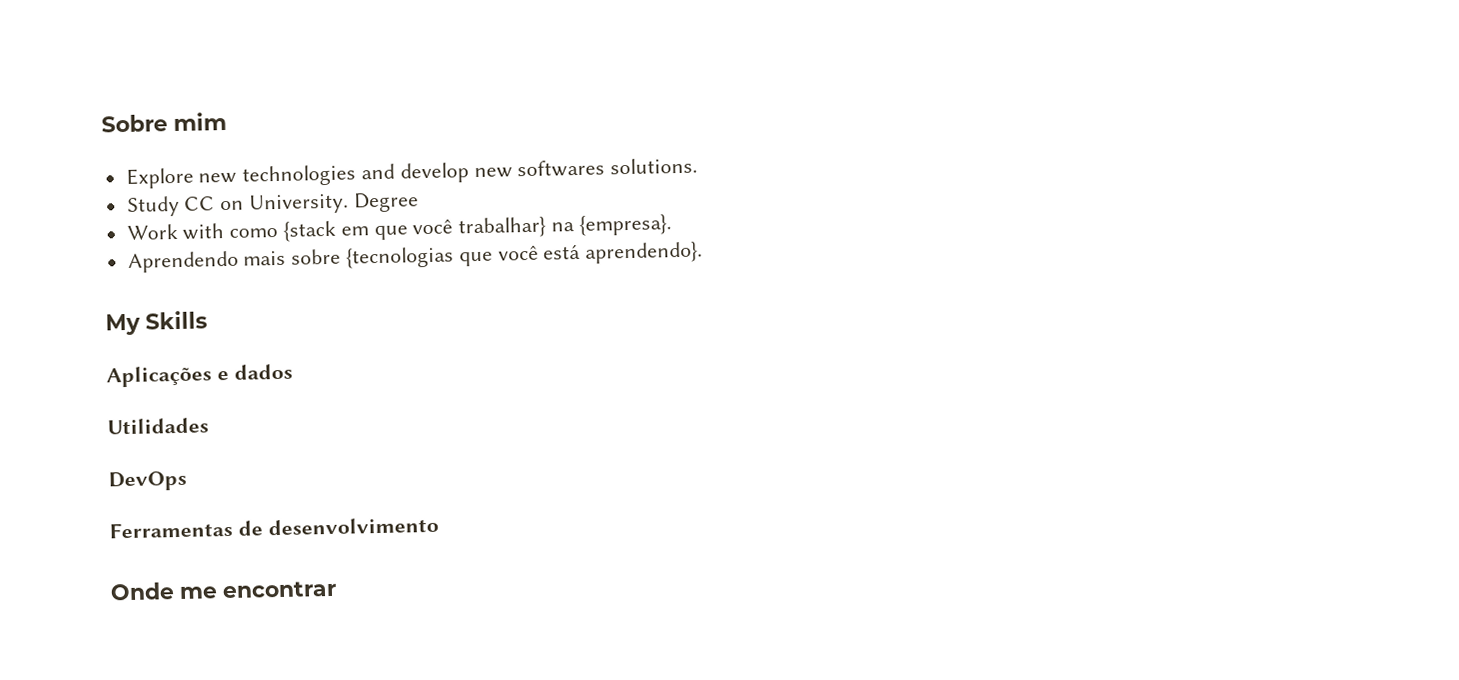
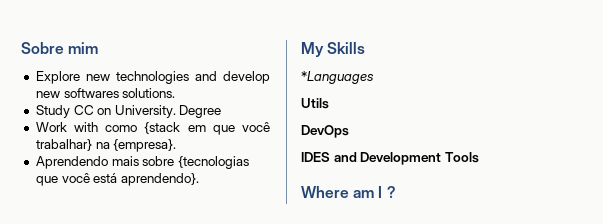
- Aplicações e dados
- Utilidades
+ *Languages
+ Utils
  DevOps
- Ferramentas de desenvolvimento
- Onde me encontrar
+ IDES and Development Tools
+ Where am I ?

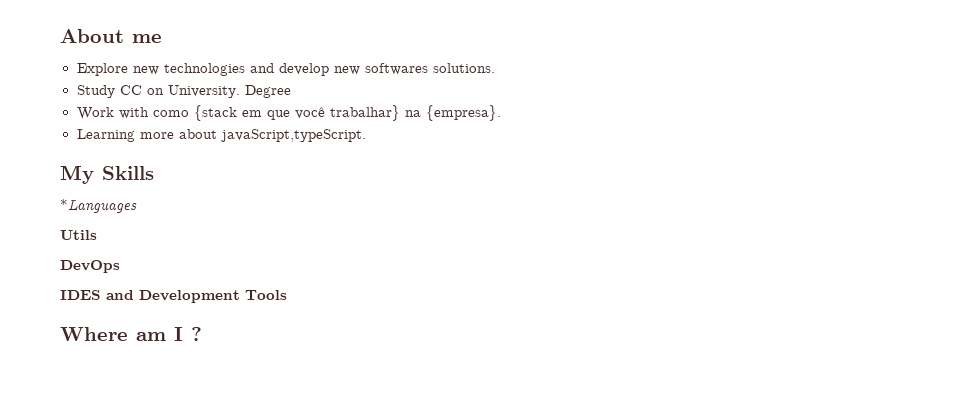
- Sobre mim
+ About me
- Aprendendo mais sobre {tecnologias que você está aprendendo}.
+ Learning more about javaScript,typeScript.

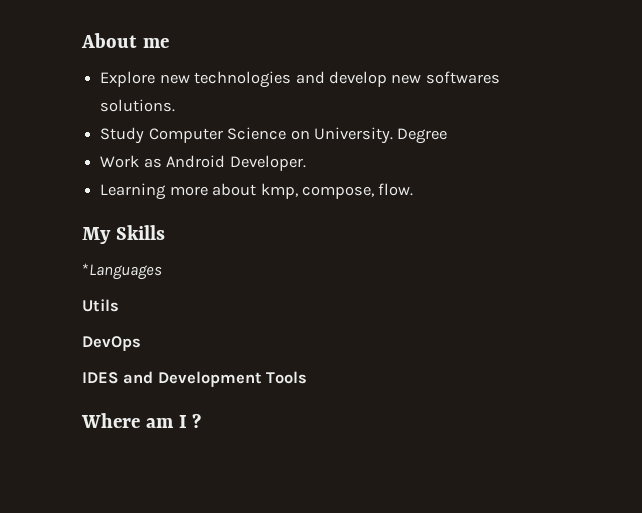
- Study CC on University.
+ Study Computer Science on University.
- Work with como {stack em que você trabalhar} na {empresa}.
+ Work as Android Developer.
- Learning more about javaScript,typeScript.
+ Learning more about kmp, compose, flow.

